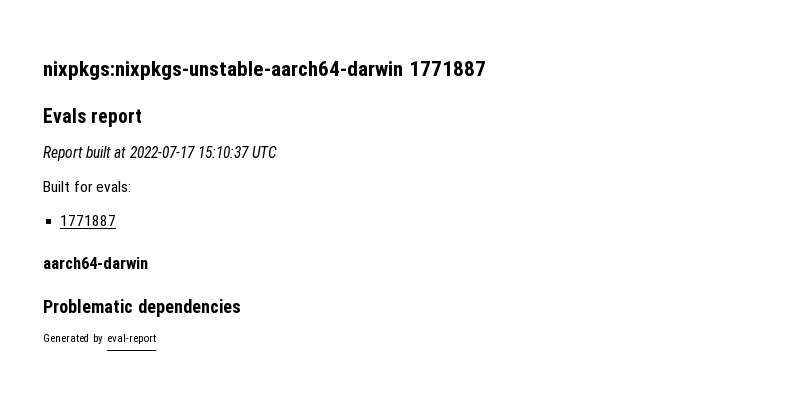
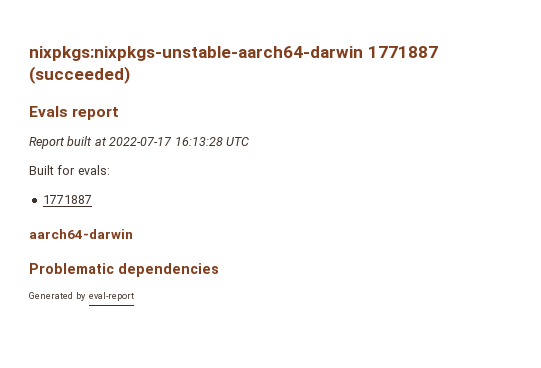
- nixpkgs:nixpkgs-unstable-aarch64-darwin 1771887
+ nixpkgs:nixpkgs-unstable-aarch64-darwin 1771887 (succeeded)
- Report built at 2022-07-17 15:10:37 UTC
+ Report built at 2022-07-17 16:13:28 UTC

